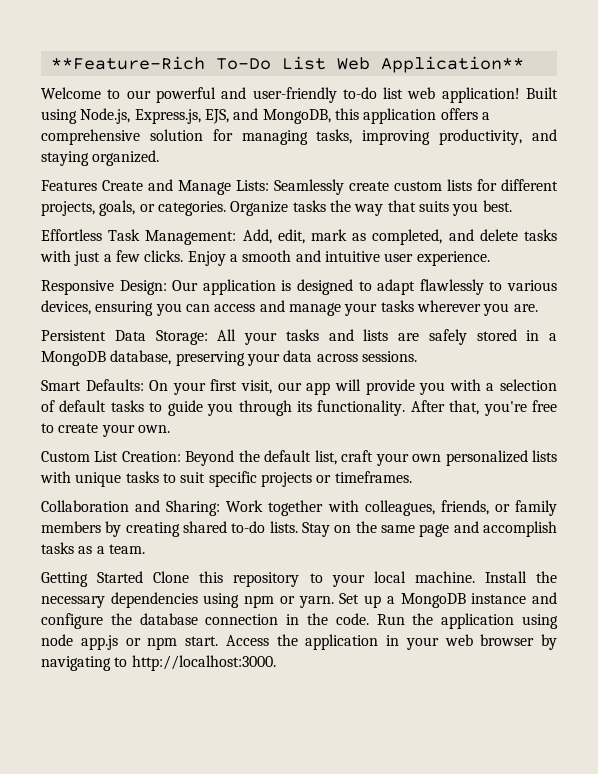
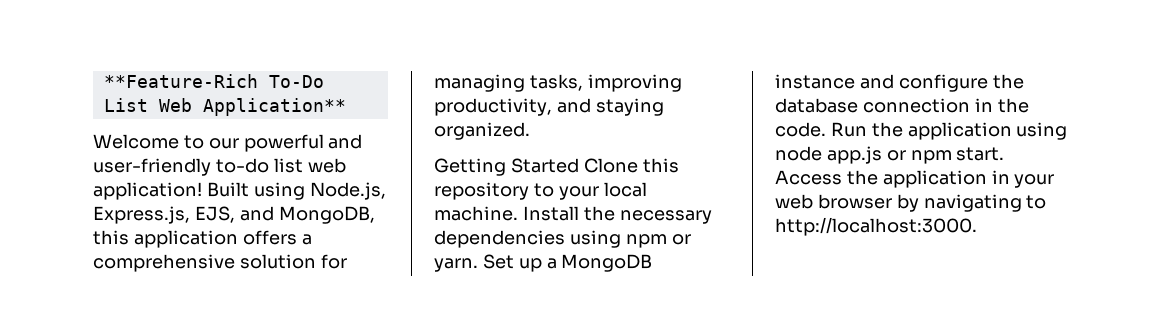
- Features Create and Manage Lists: Seamlessly create custom lists for different projects, goals, or categories. Organize tasks the way that suits you best.
- Effortless Task Management: Add, edit, mark as completed, and delete tasks with just a few clicks. Enjoy a smooth and intuitive user experience.
- Responsive Design: Our application is designed to adapt flawlessly to various devices, ensuring you can access and manage your tasks wherever you are.
- Persistent Data Storage: All your tasks and lists are safely stored in a MongoDB database, preserving your data across sessions.
- Smart Defaults: On your first visit, our app will provide you with a selection of default tasks to guide you through its functionality. After that, you're free to create your own.
- Custom List Creation: Beyond the default list, craft your own personalized lists with unique tasks to suit specific projects or timeframes.
- Collaboration and Sharing: Work together with colleagues, friends, or family members by creating shared to-do lists. Stay on the same page and accomplish tasks as a team.

